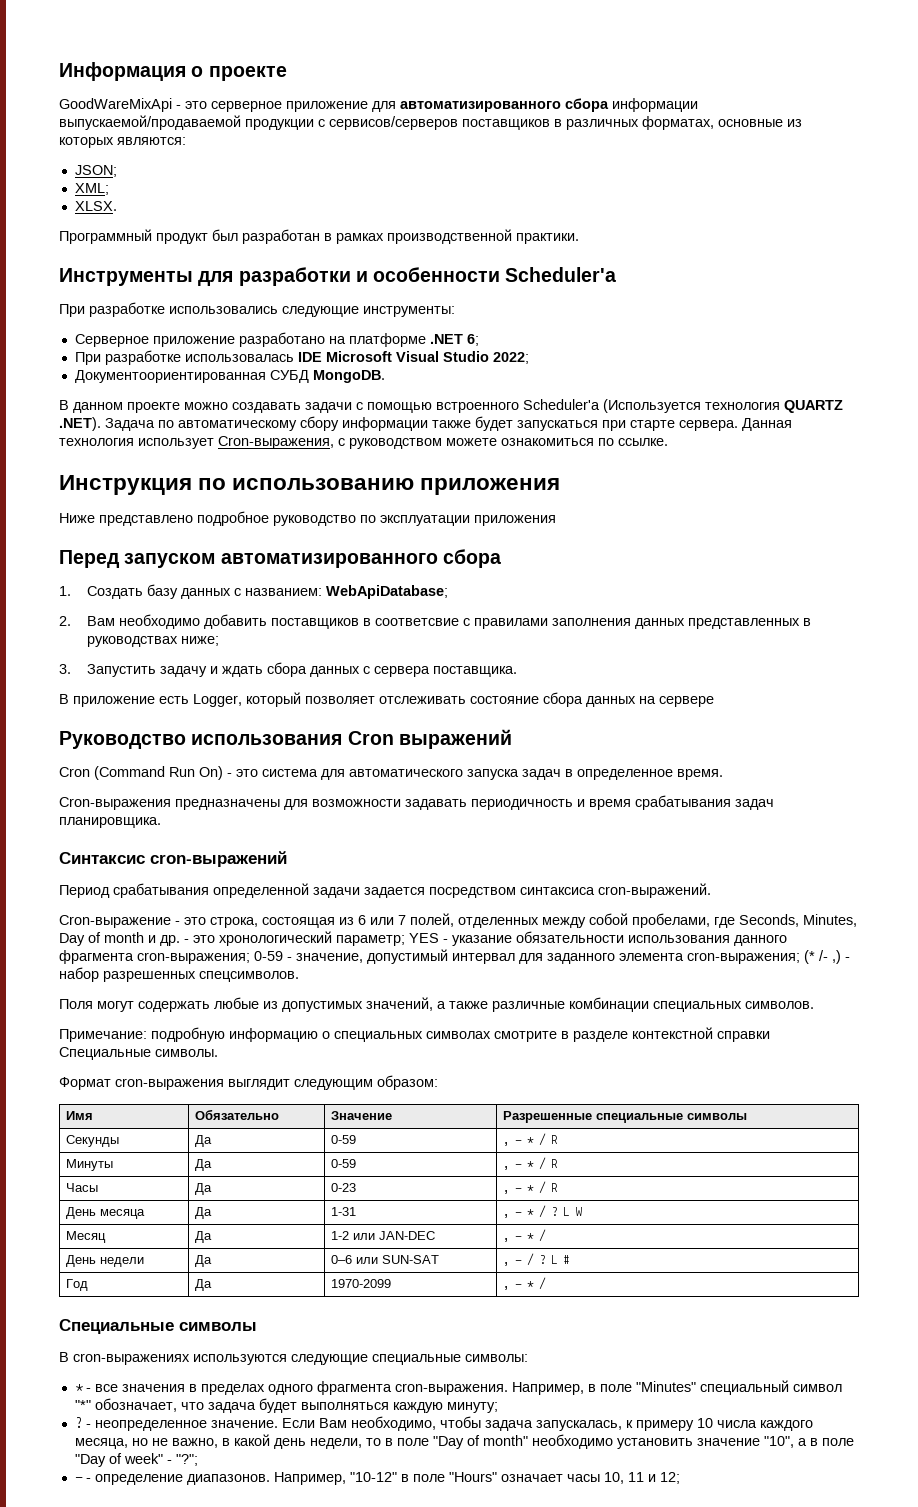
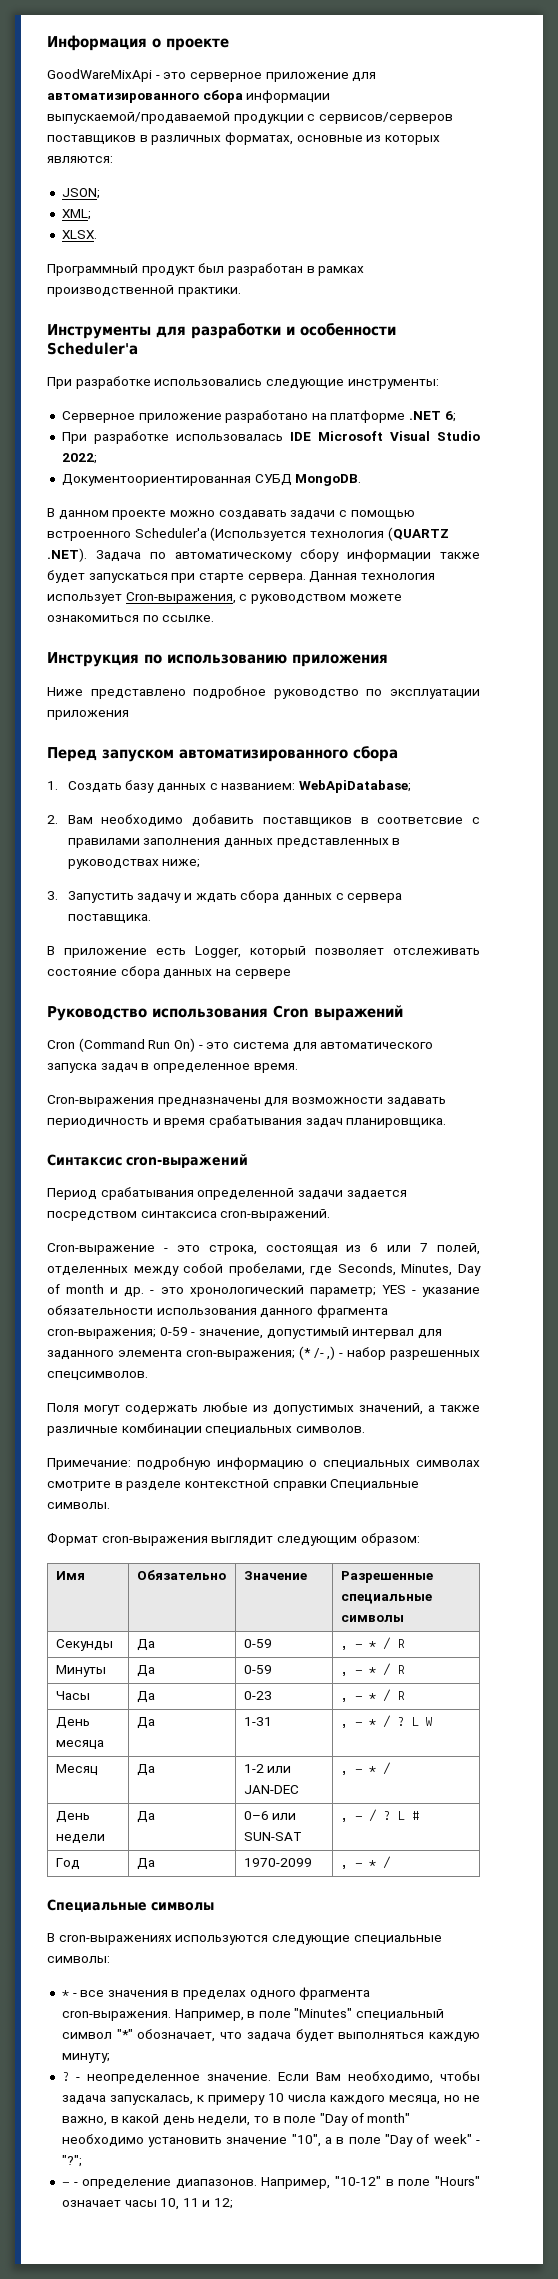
- В данном проекте можно создавать задачи с помощью встроенного Scheduler'a (Используется технология QUARTZ .NET). Задача по автоматическому сбору информации также будет запускаться при старте сервера.
+ В данном проекте можно создавать задачи с помощью встроенного Scheduler'a (Используется технология (QUARTZ .NET). Задача по автоматическому сбору информации также будет запускаться при старте сервера.

